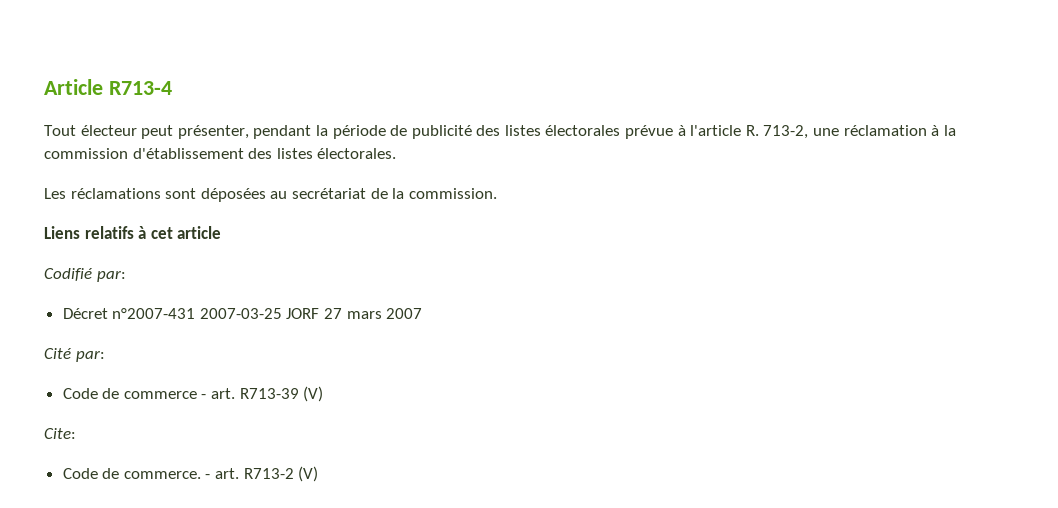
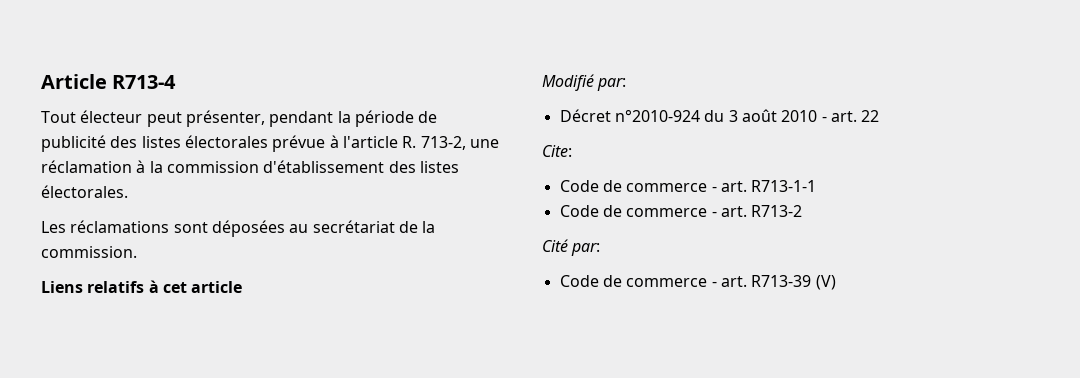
- Codifié par:
+ Modifié par:
- Décret n°2007-431 2007-03-25 JORF 27 mars 2007
+ Décret n°2010-924 du 3 août 2010 - art. 22
+ Cite:
+ Code de commerce - art. R713-1-1
+ Code de commerce - art. R713-2
- Cite:
- Code de commerce. - art. R713-2 (V)

